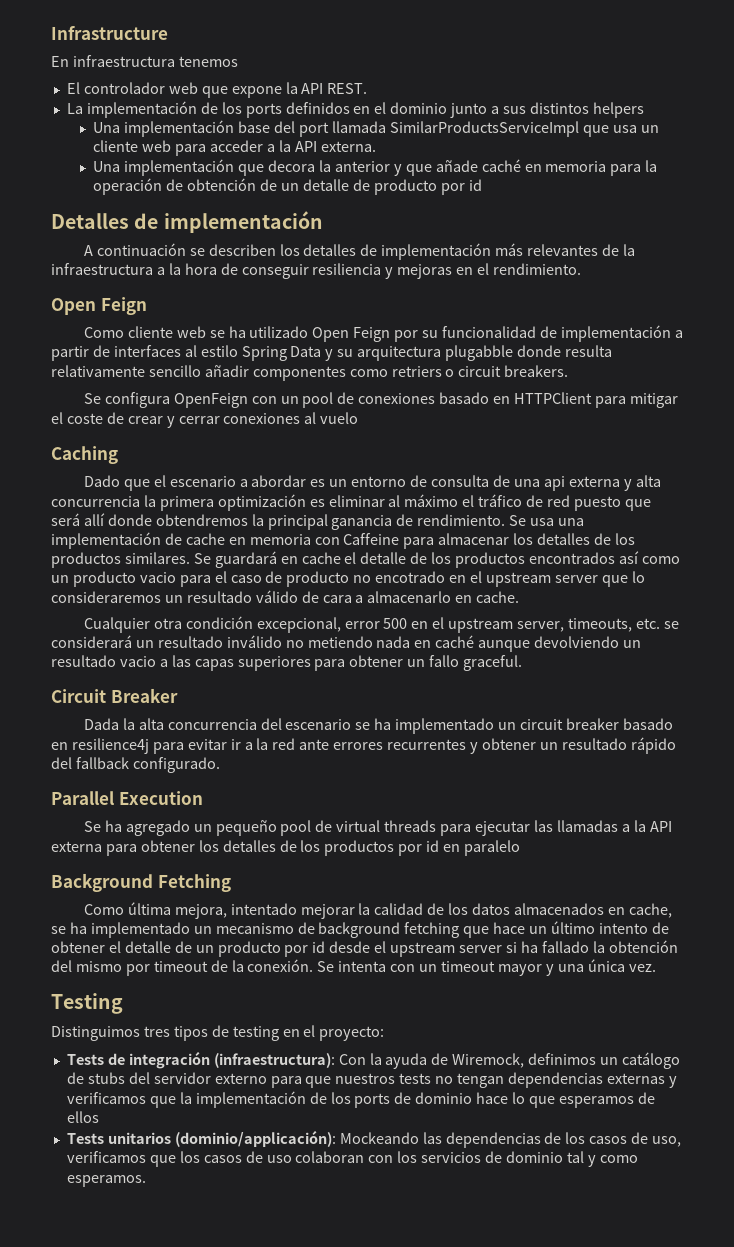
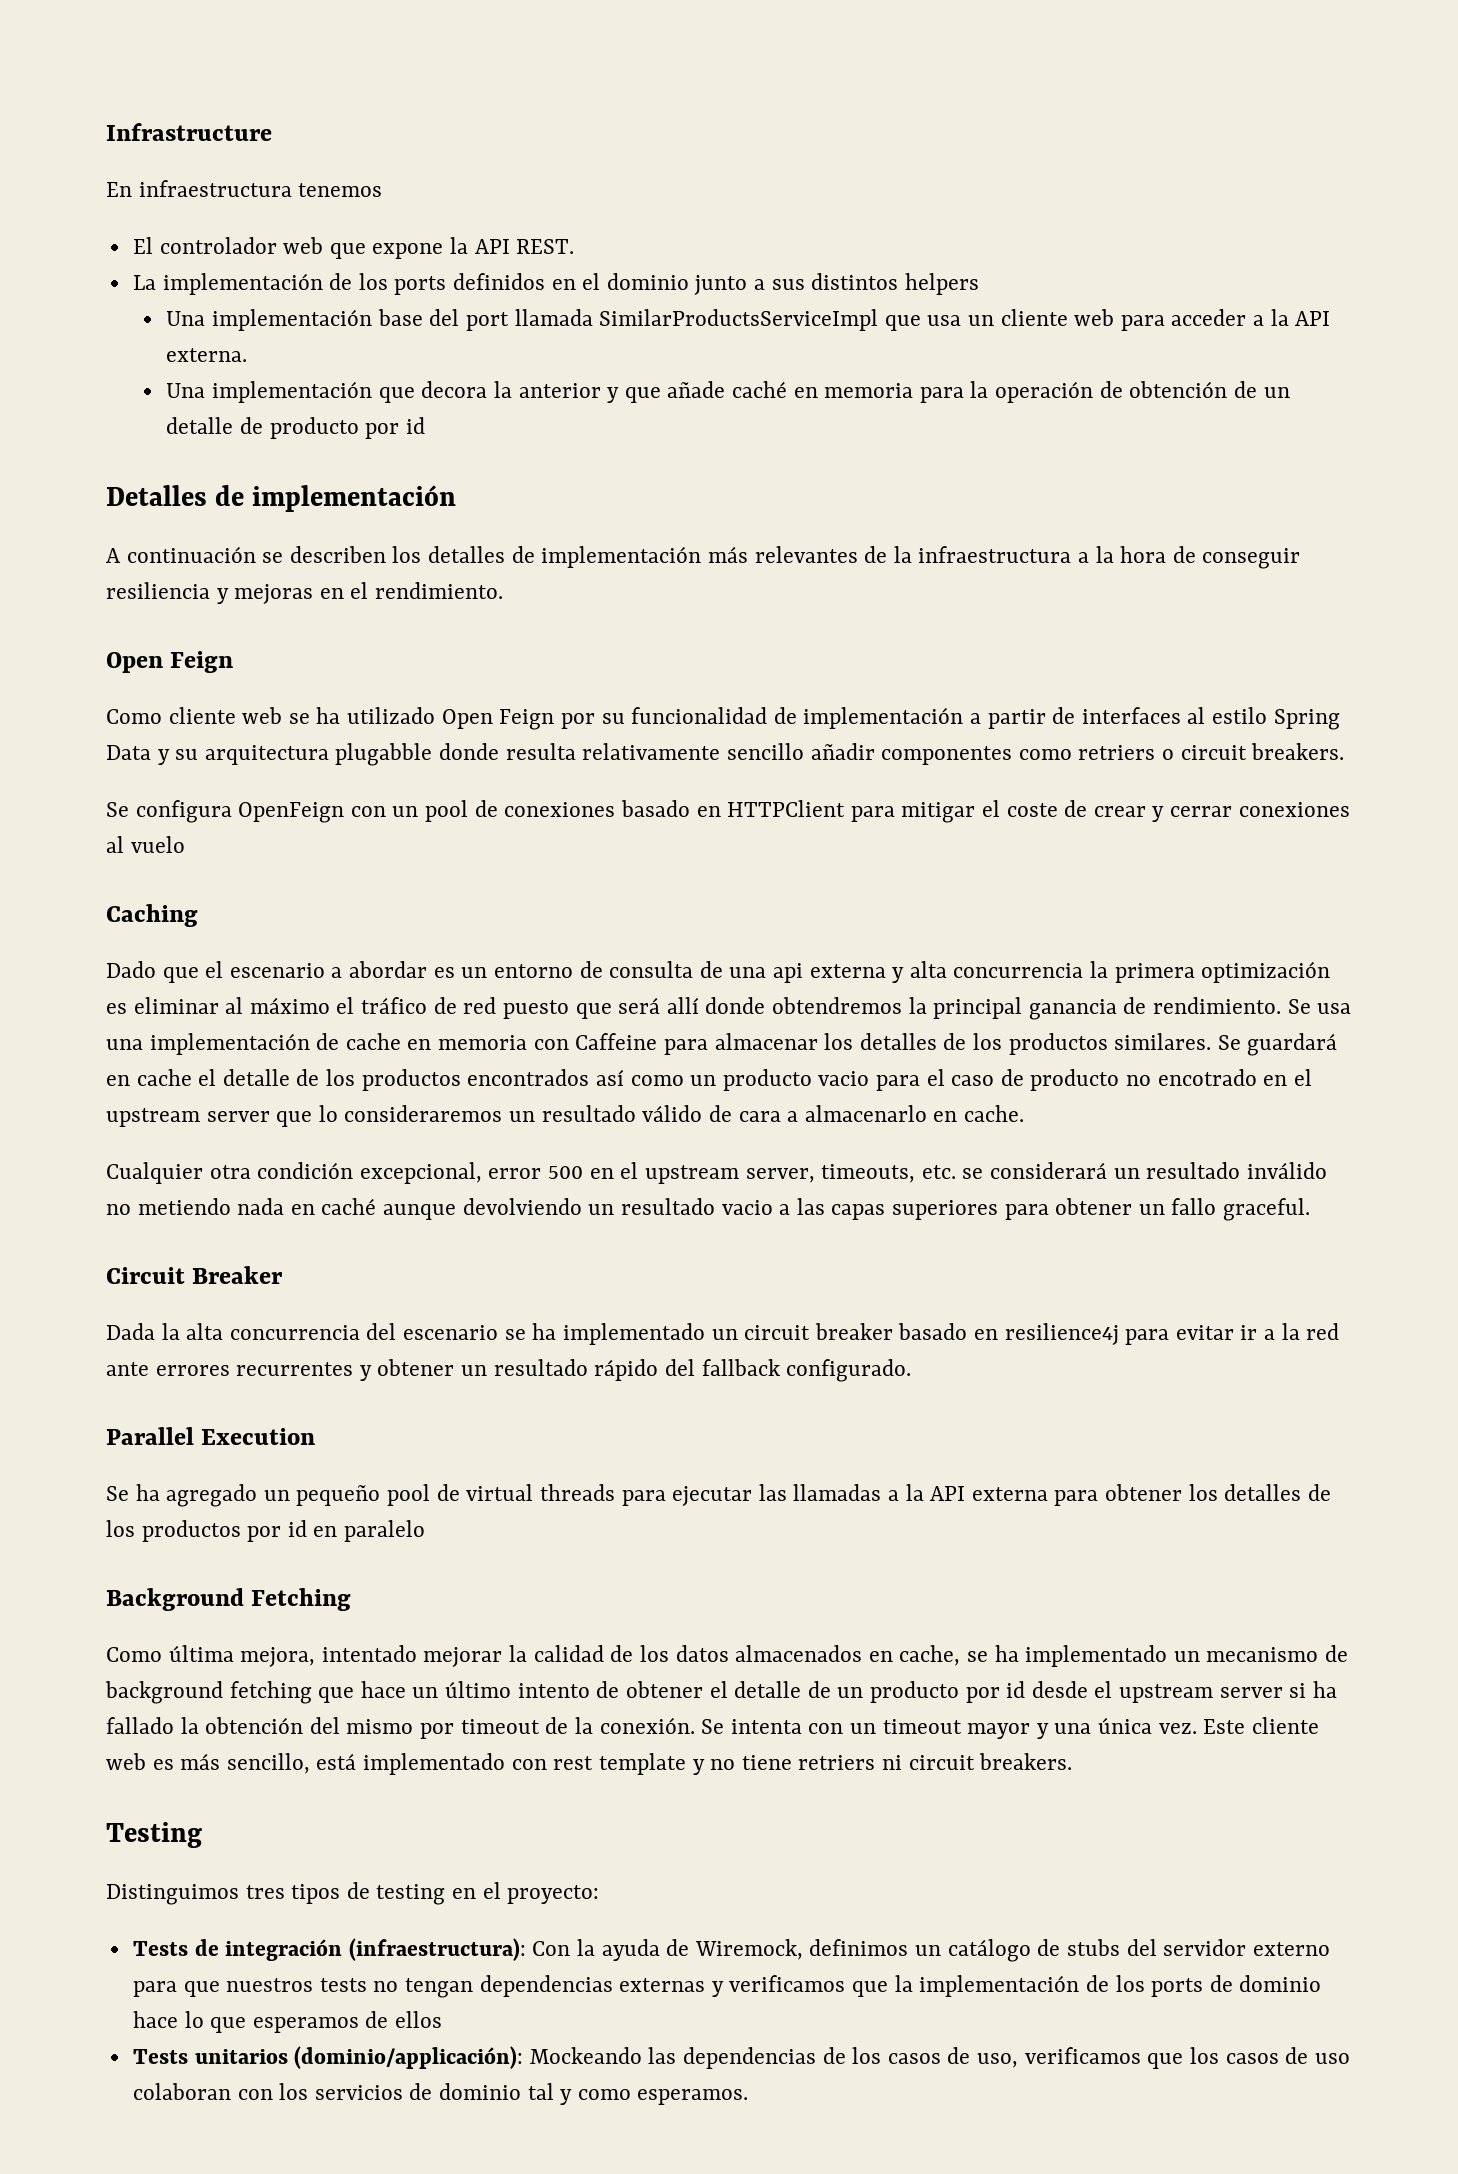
+ Este cliente web es más sencillo, está implementado con rest template y no tiene retriers ni circuit breakers.

